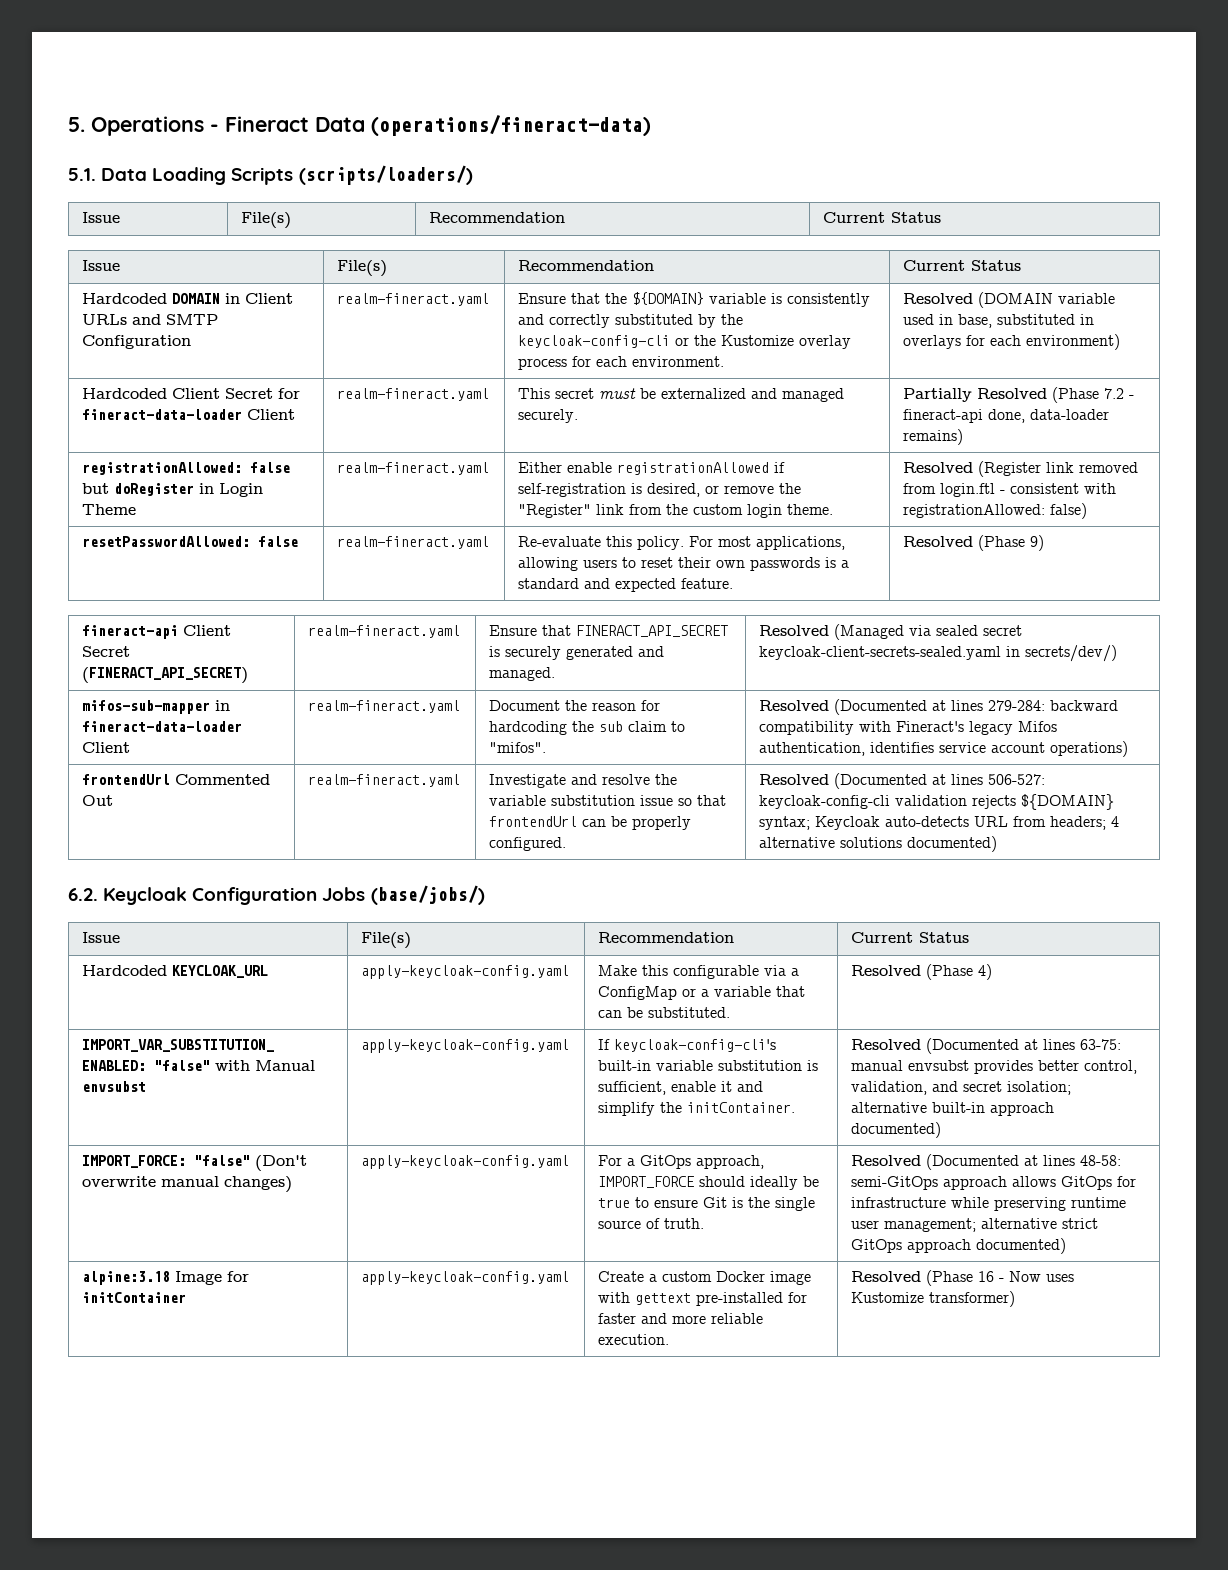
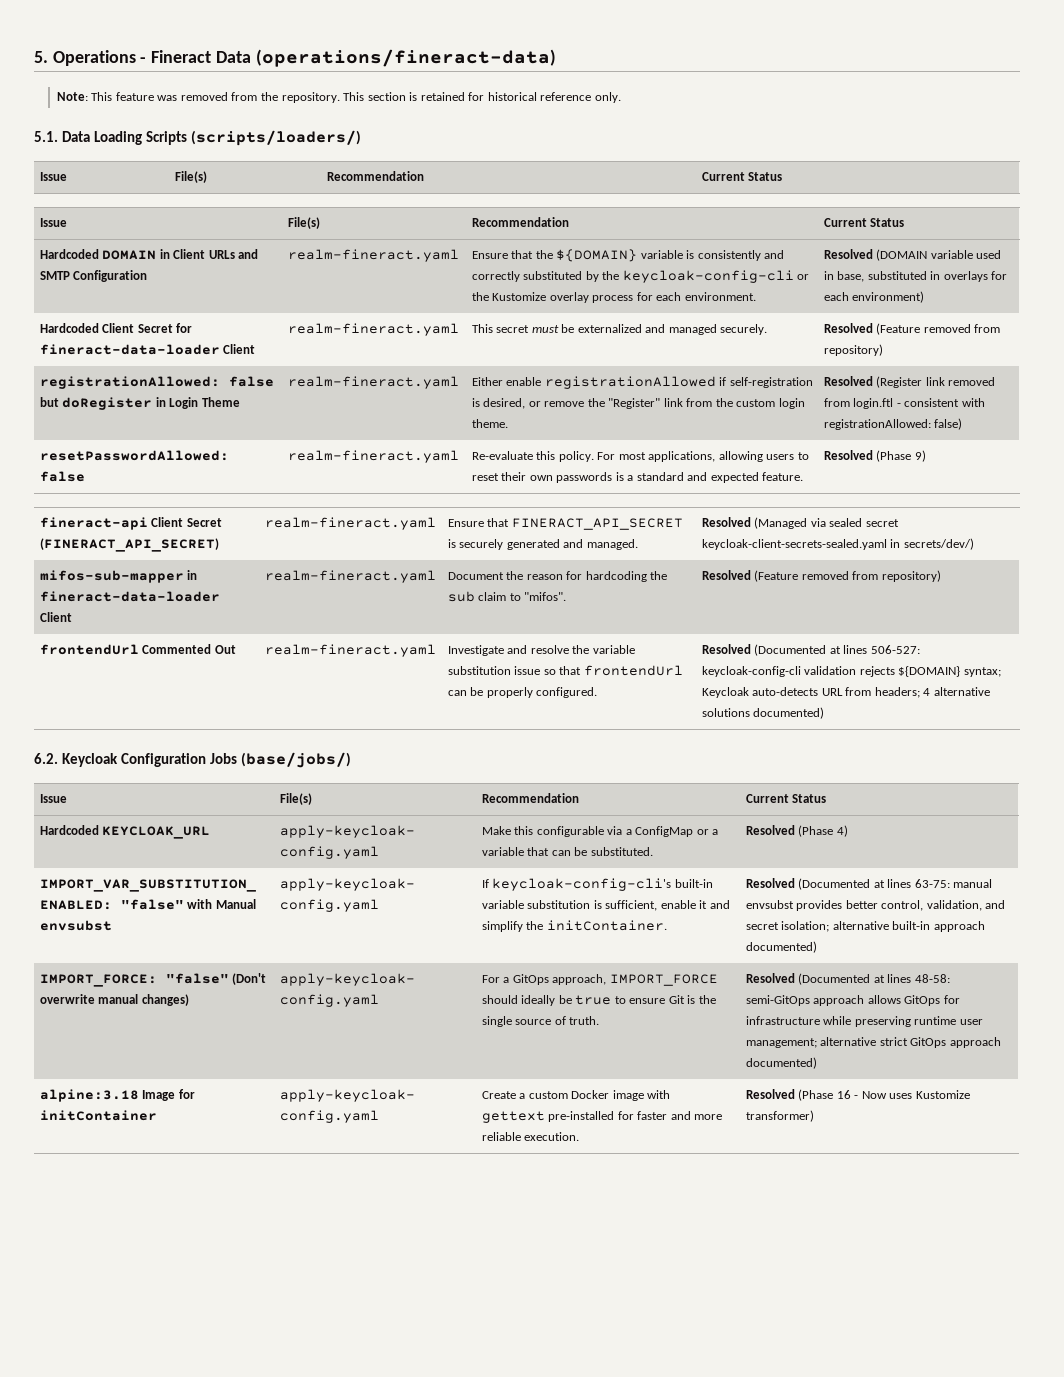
+ Note: This feature was removed from the repository. This section is retained for historical reference only.
- Hardcoded Client Secret for fineract-data-loader Client | realm-fineract.yaml | This secret must be externalized and managed securely. | Partially Resolved (Phase 7.2 - fineract-api done, data-loader remains)
+ Hardcoded Client Secret for fineract-data-loader Client | realm-fineract.yaml | This secret must be externalized and managed securely. | Resolved (Feature removed from repository)
- mifos-sub-mapper in fineract-data-loader Client | realm-fineract.yaml | Document the reason for hardcoding the sub claim to "mifos". | Resolved (Documented at lines 279-284: backward compatibility with Fineract's legacy Mifos authentication, identifies service account operations)
+ mifos-sub-mapper in fineract-data-loader Client | realm-fineract.yaml | Document the reason for hardcoding the sub claim to "mifos". | Resolved (Feature removed from repository)

